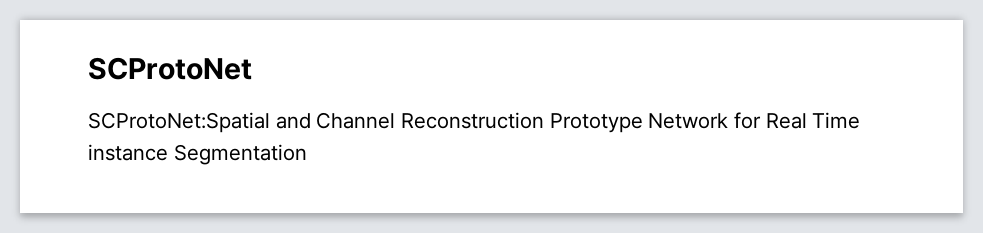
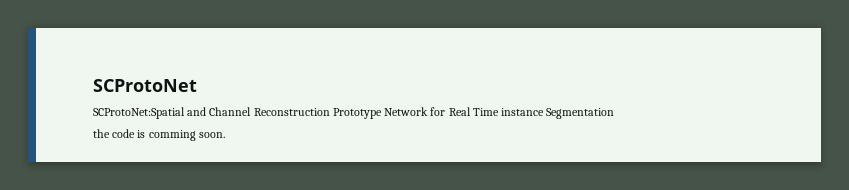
+ the code is comming soon.

